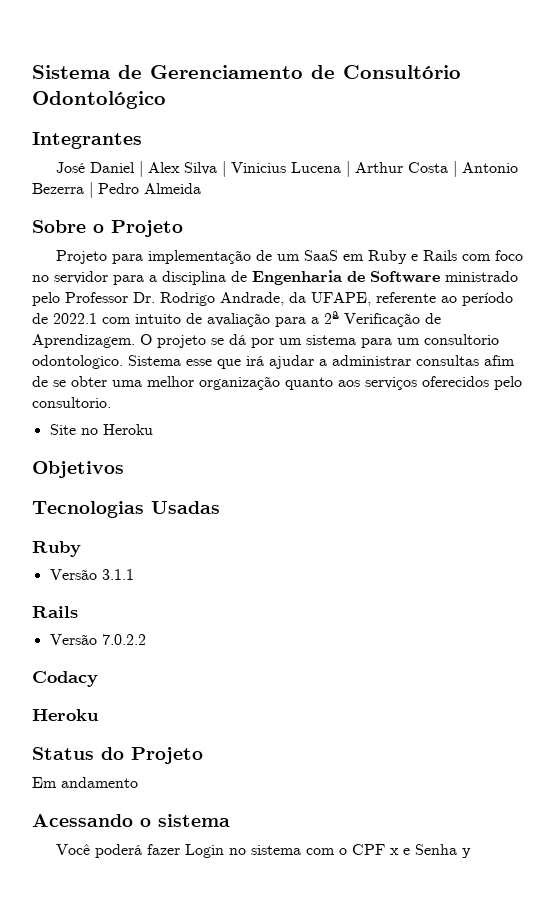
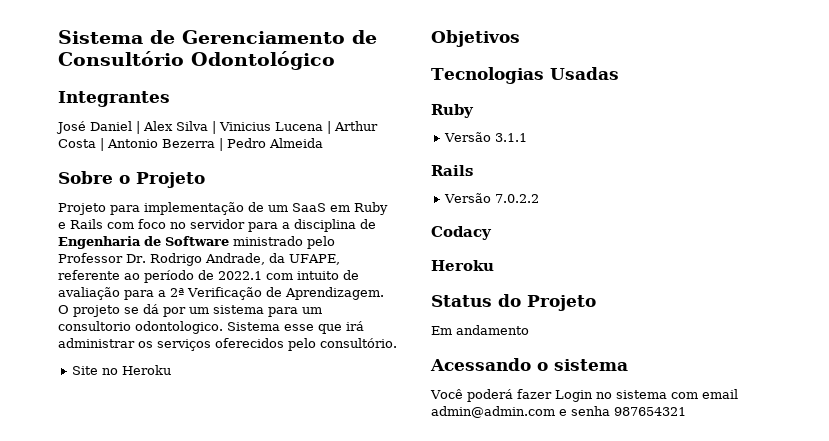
- Sistema esse que irá ajudar a administrar consultas afim de se obter uma melhor organização quanto aos serviços oferecidos pelo consultorio.
+ Sistema esse que irá administrar os serviços oferecidos pelo consultório.
- Você poderá fazer Login no sistema com o CPF x e Senha y
+ Você poderá fazer Login no sistema com email admin@admin.com e senha 987654321

